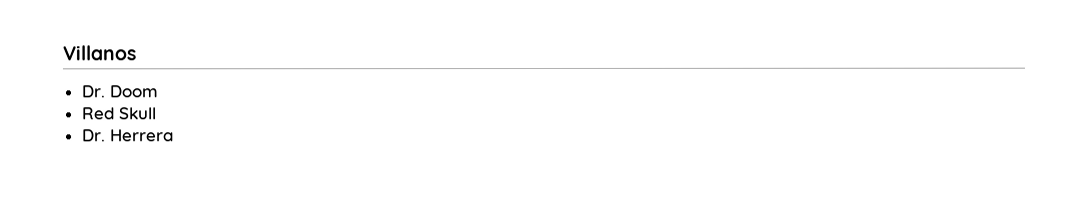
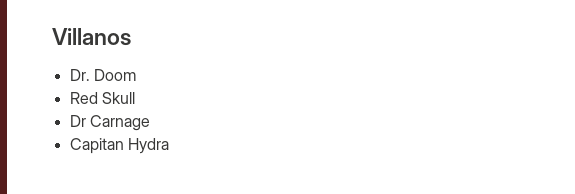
- Dr. Herrera
+ Dr Carnage
+ Capitan Hydra

